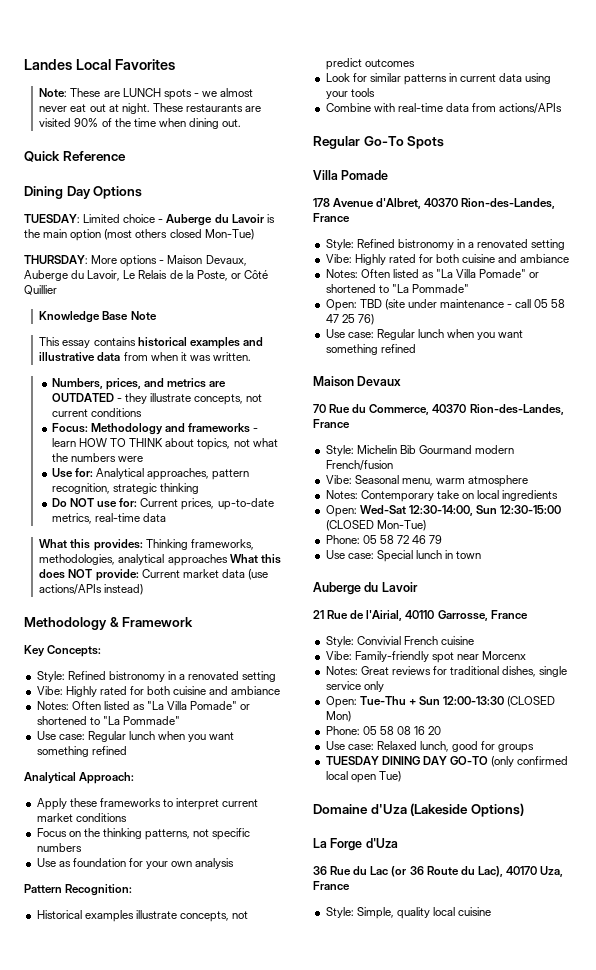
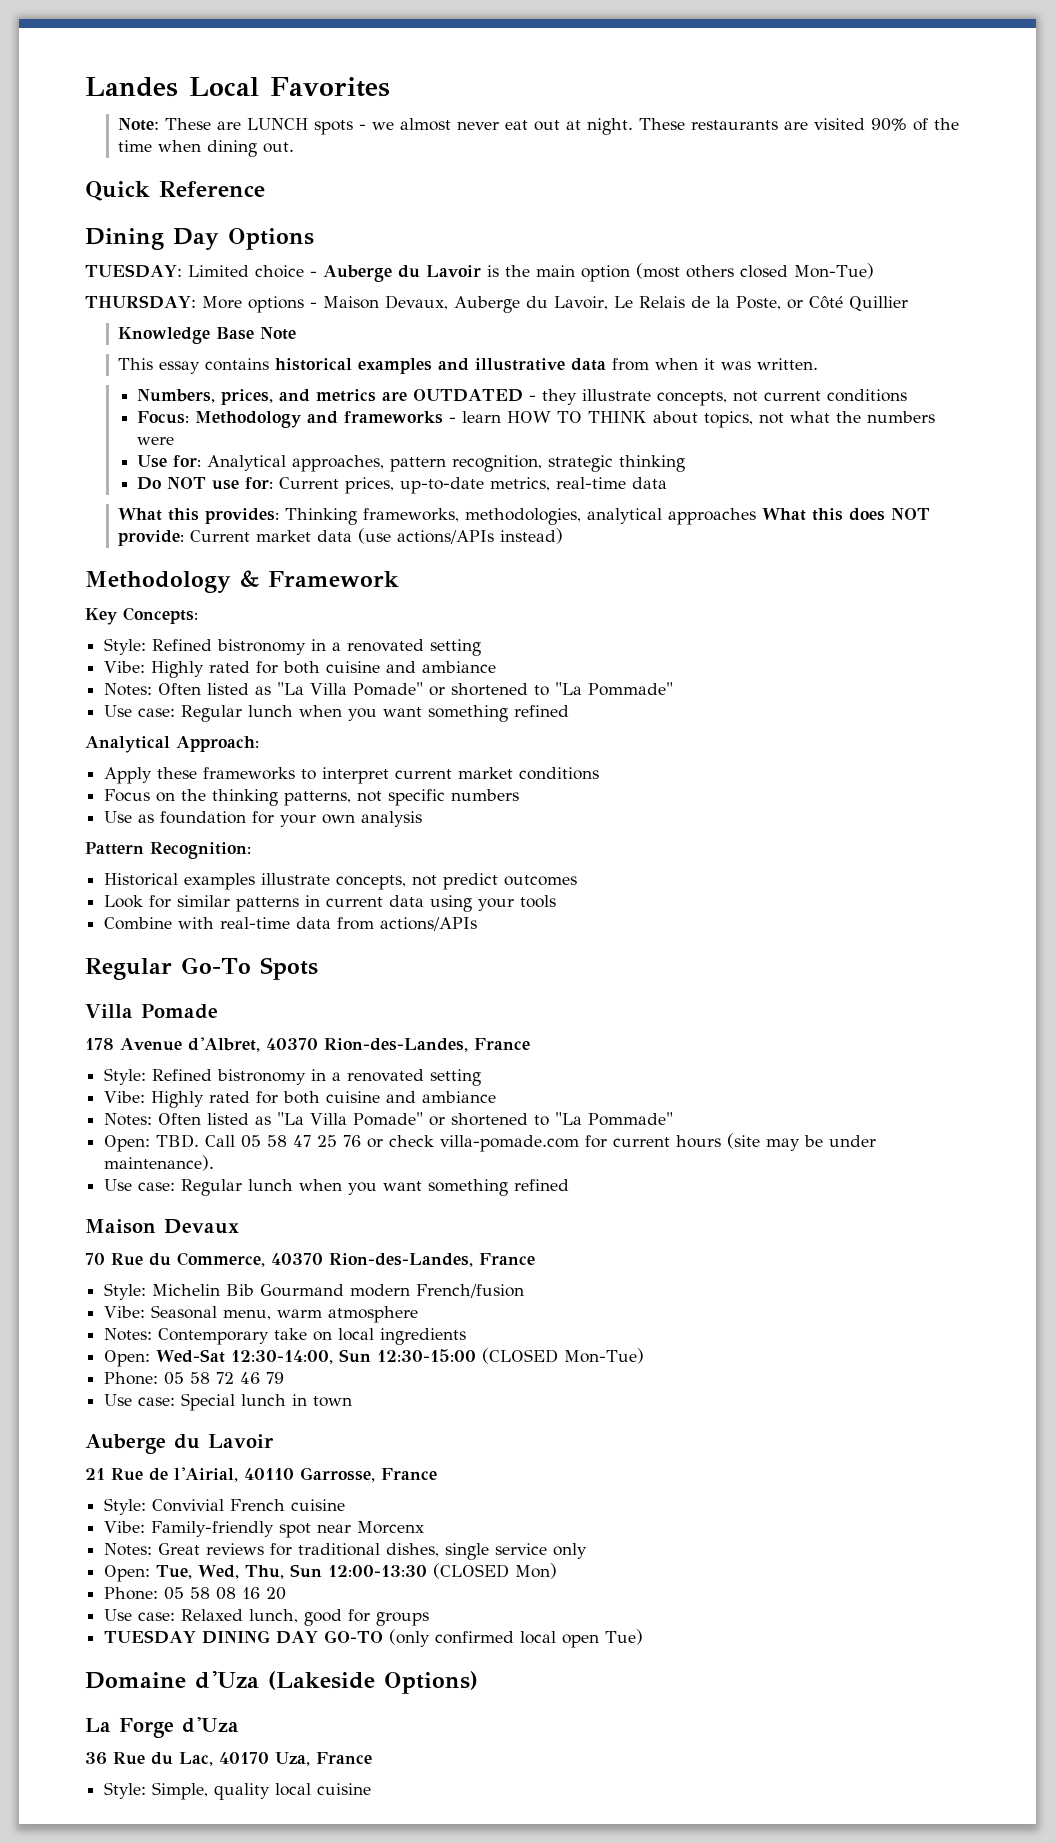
- Open: TBD (site under maintenance - call 05 58 47 25 76)
+ Open: TBD. Call 05 58 47 25 76 or check villa-pomade.com for current hours (site may be under maintenance).
- Open: Tue-Thu + Sun 12:00-13:30 (CLOSED Mon)
+ Open: Tue, Wed, Thu, Sun 12:00-13:30 (CLOSED Mon)
- 36 Rue du Lac (or 36 Route du Lac), 40170 Uza, France
+ 36 Rue du Lac, 40170 Uza, France

